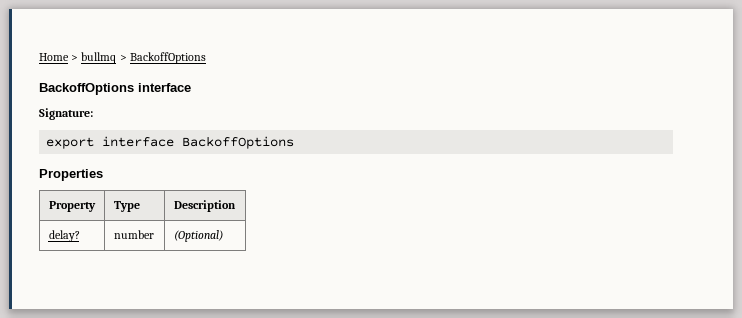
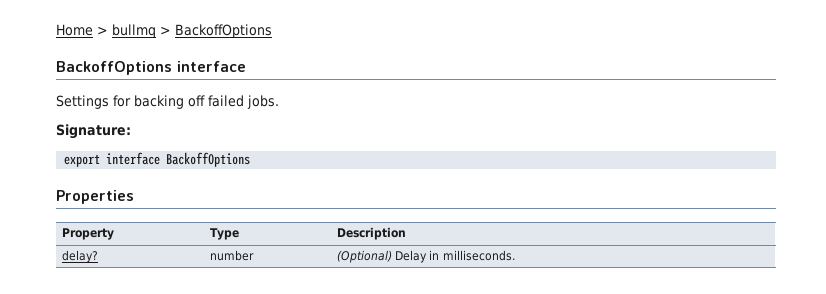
+ Settings for backing off failed jobs.
- delay? | number | (Optional)
+ delay? | number | (Optional) Delay in milliseconds.

